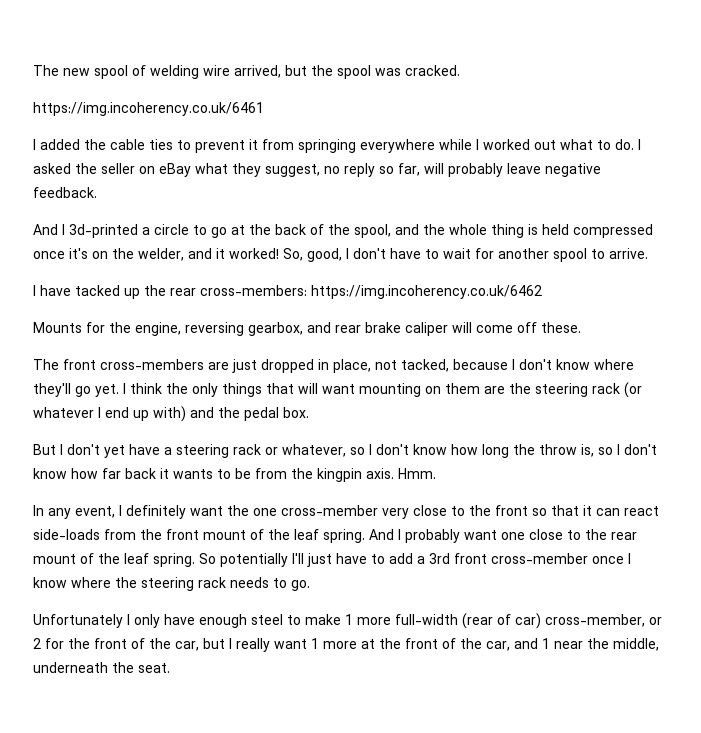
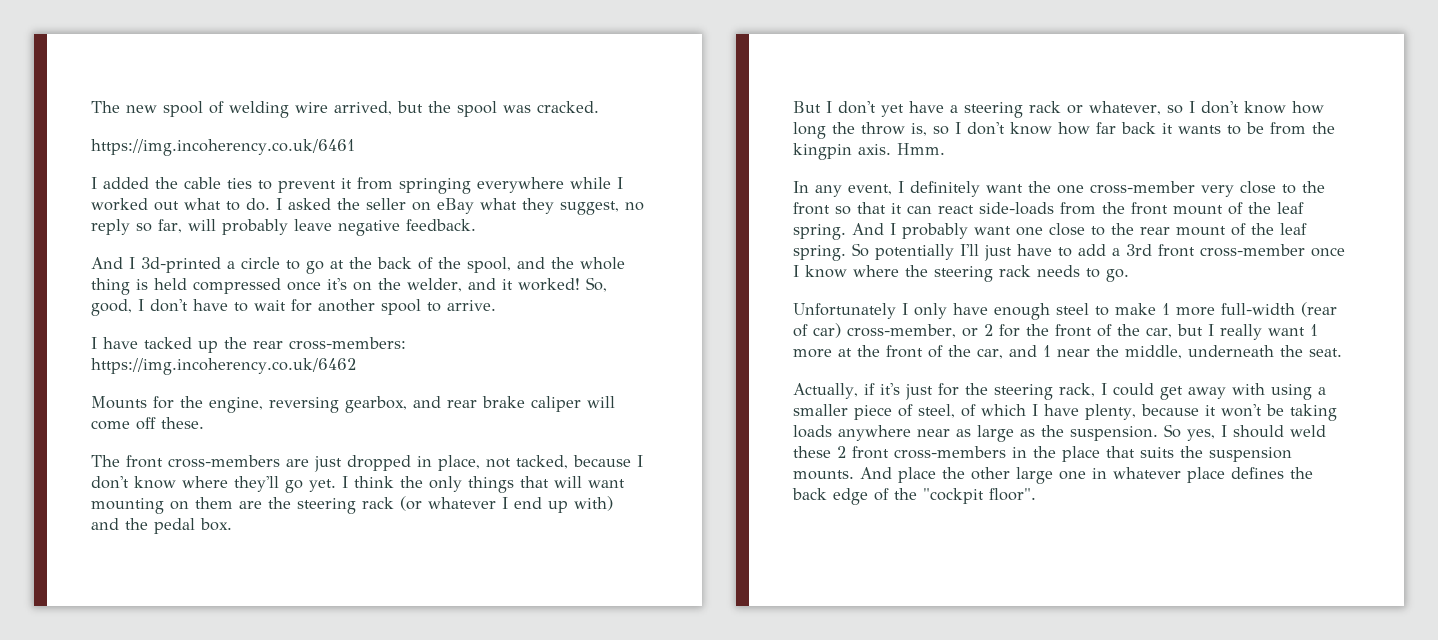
+ Actually, if it's just for the steering rack, I could get away with using a smaller piece of steel, of which I have plenty, because it won't be taking loads anywhere near as large as the suspension. So yes, I should weld these 2 front cross-members in the place that suits the suspension mounts. And place the other large one in whatever place defines the back edge of the "cockpit floor".

